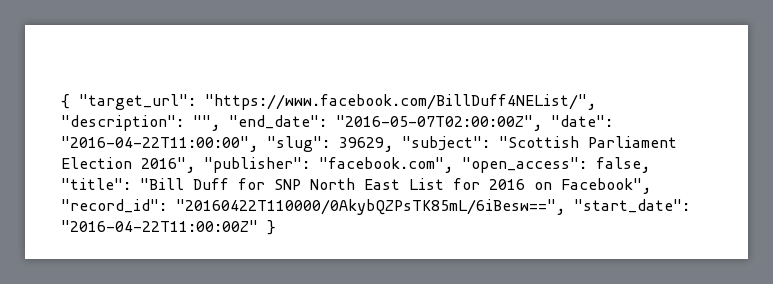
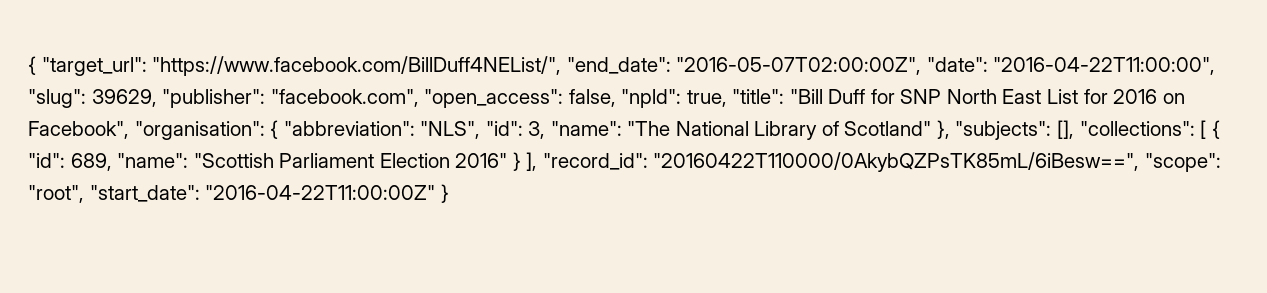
- { "target_url": "https://www.facebook.com/BillDuff4NEList/", "description": "", "end_date": "2016-05-07T02:00:00Z", "date": "2016-04-22T11:00:00", "slug": 39629, "subject": "Scottish Parliament Election 2016", "publisher": "facebook.com", "open_access": false, "title": "Bill Duff for SNP North East List for 2016 on Facebook", "record_id": "20160422T110000/0AkybQZPsTK85mL/6iBesw==", "start_date": "2016-04-22T11:00:00Z" }
+ { "target_url": "https://www.facebook.com/BillDuff4NEList/", "end_date": "2016-05-07T02:00:00Z", "date": "2016-04-22T11:00:00", "slug": 39629, "publisher": "facebook.com", "open_access": false, "npld": true, "title": "Bill Duff for SNP North East List for 2016 on Facebook", "organisation": { "abbreviation": "NLS", "id": 3, "name": "The National Library of Scotland" }, "subjects": [], "collections": [ { "id": 689, "name": "Scottish Parliament Election 2016" } ], "record_id": "20160422T110000/0AkybQZPsTK85mL/6iBesw==", "scope": "root", "start_date": "2016-04-22T11:00:00Z" }

